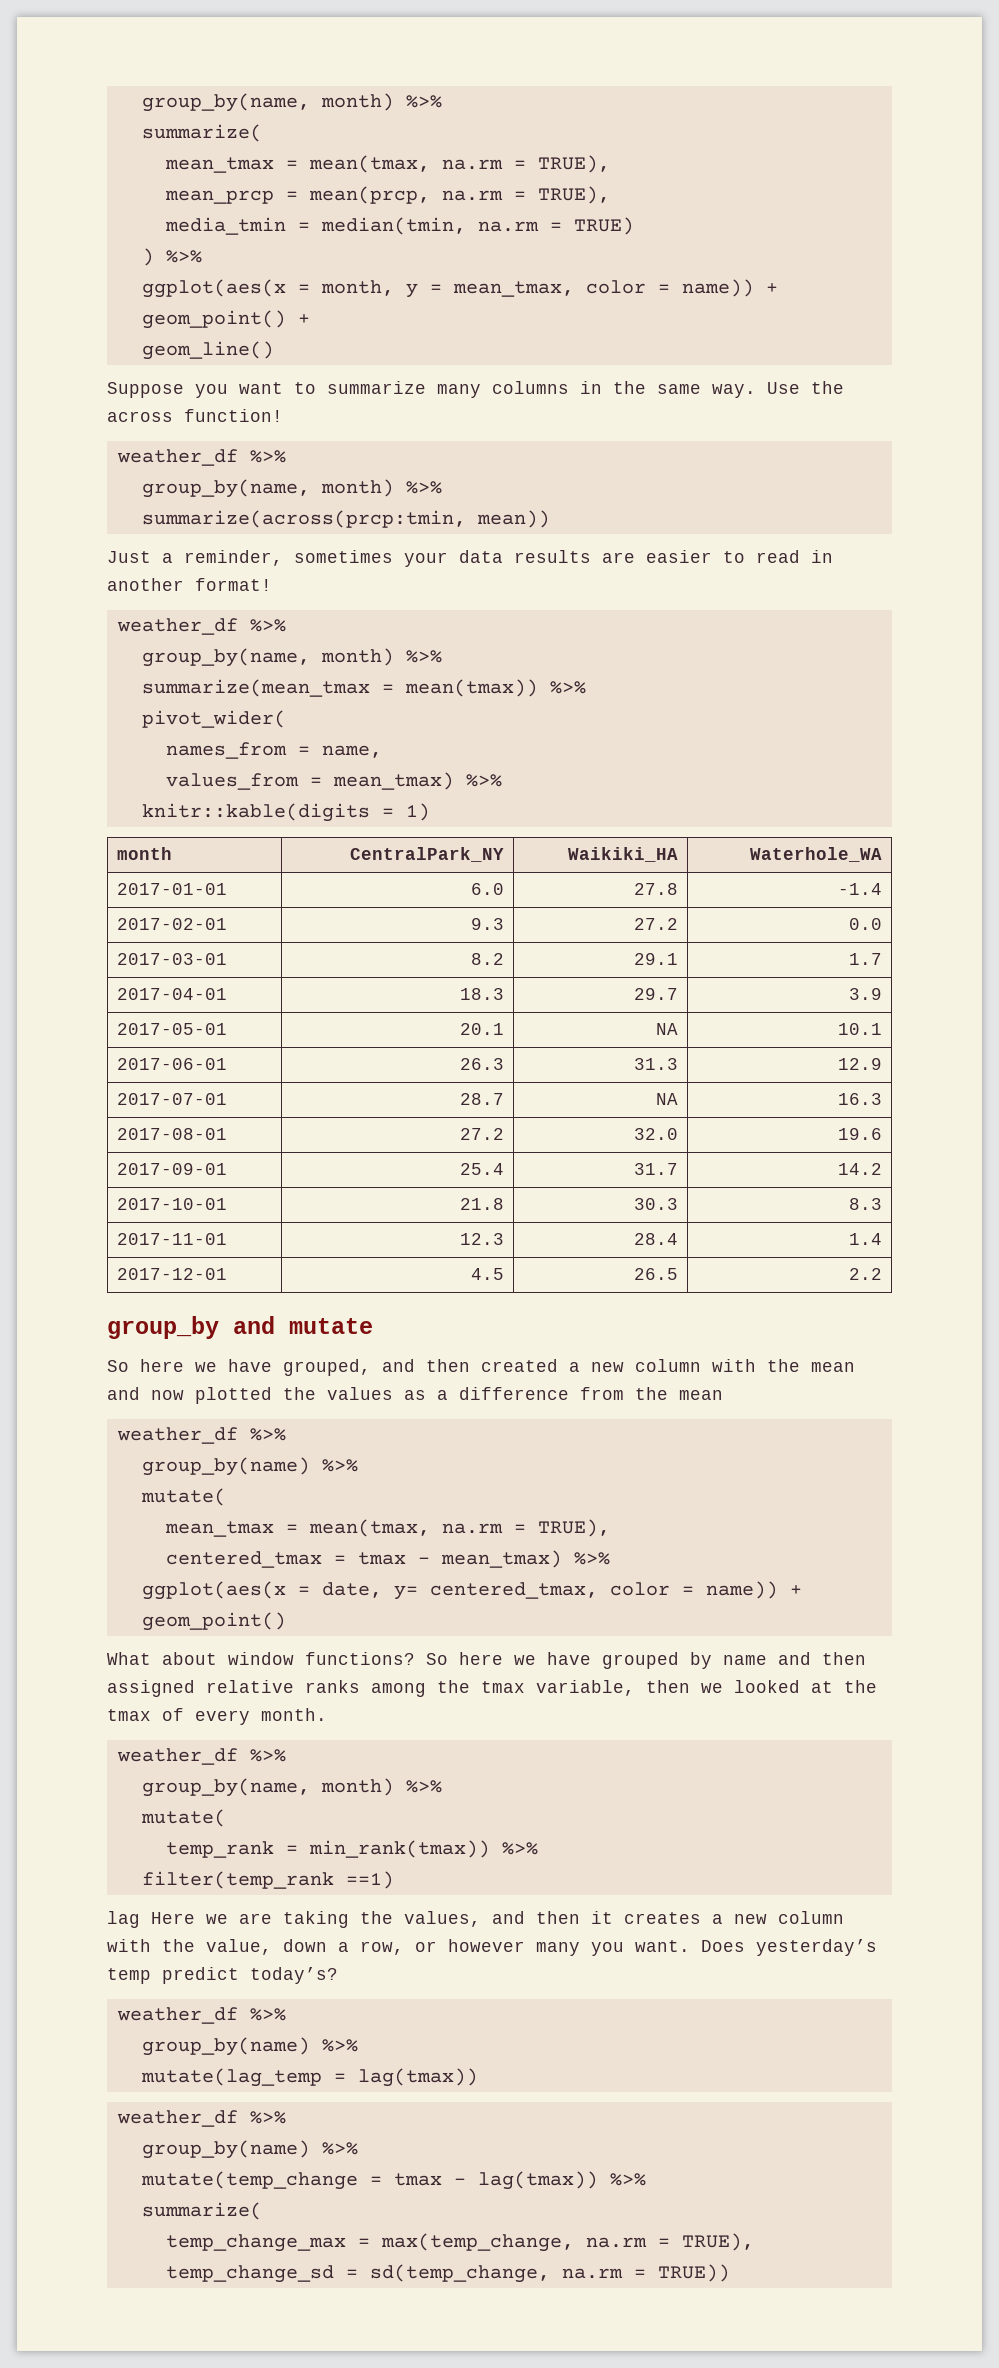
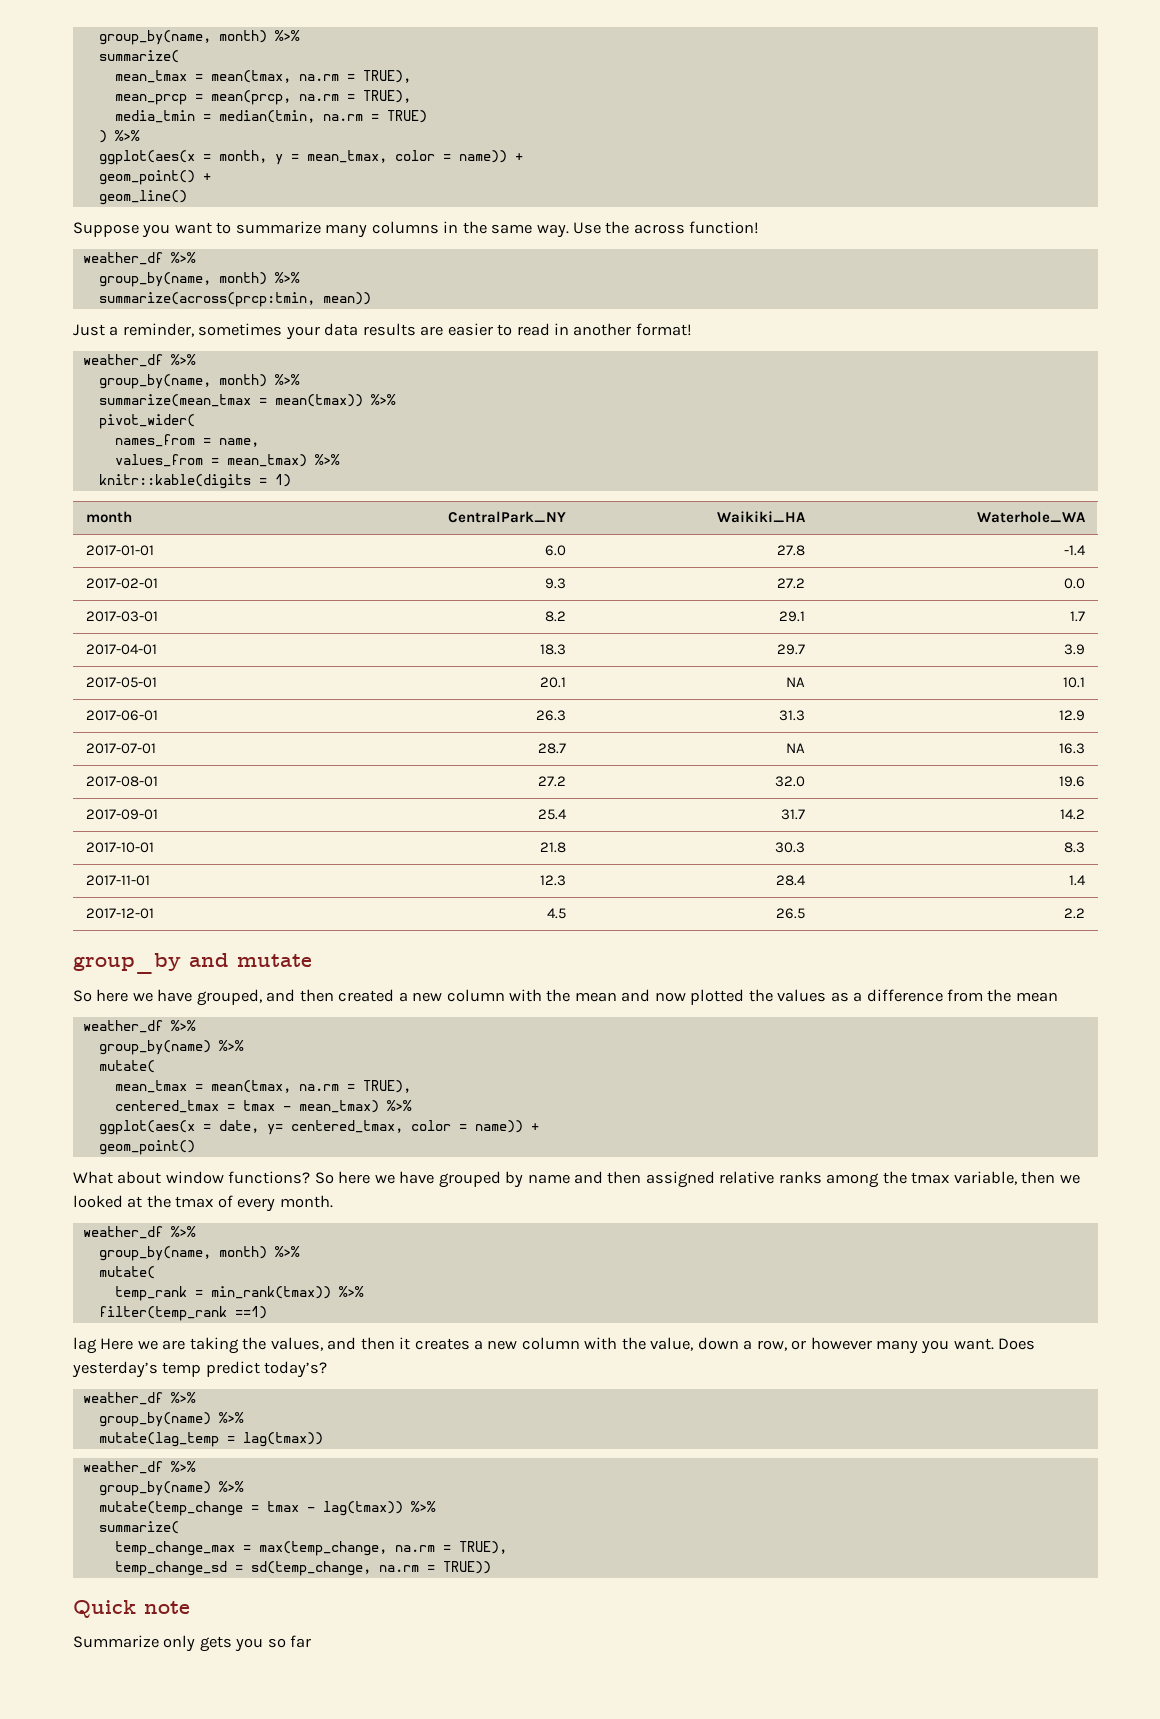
+ Quick note
+ Summarize only gets you so far

